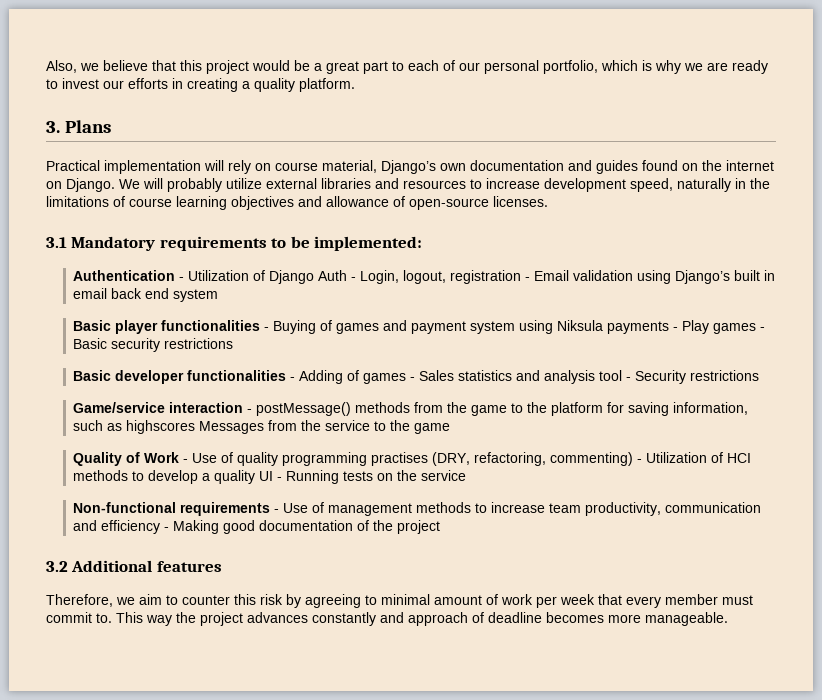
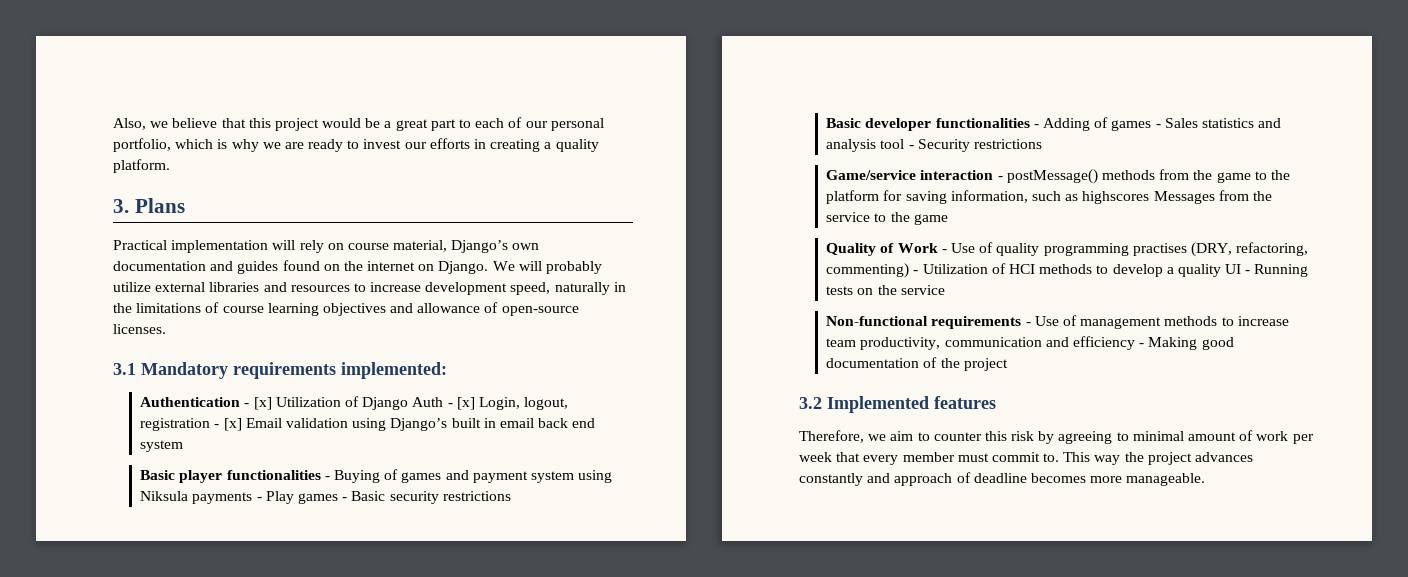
- 3.1 Mandatory requirements to be implemented:
+ 3.1 Mandatory requirements implemented:
- Authentication - Utilization of Django Auth - Login, logout, registration - Email validation using Django’s built in email back end system
+ Authentication - [x] Utilization of Django Auth - [x] Login, logout, registration - [x] Email validation using Django’s built in email back end system
- 3.2 Additional features
+ 3.2 Implemented features

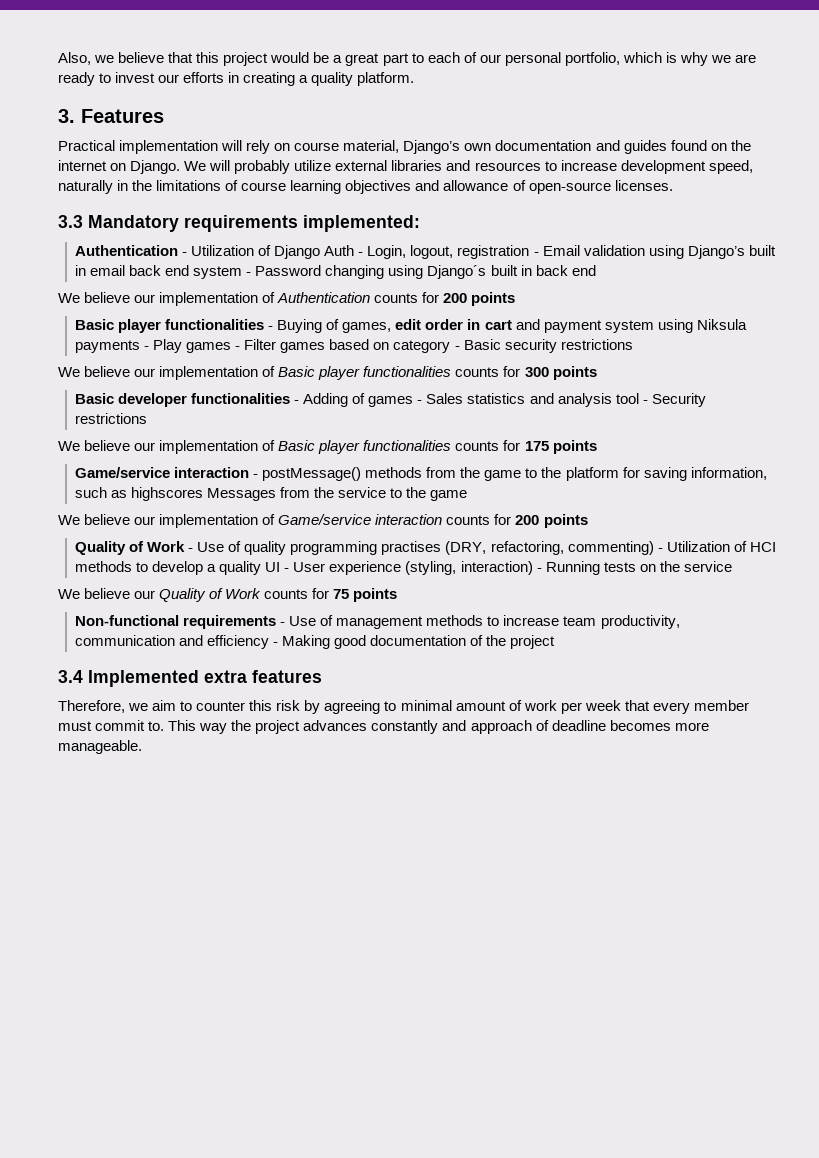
- 3. Plans
+ 3. Features
- 3.1 Mandatory requirements implemented:
+ 3.3 Mandatory requirements implemented:
- Authentication - [x] Utilization of Django Auth - [x] Login, logout, registration - [x] Email validation using Django’s built in email back end system
+ Authentication - Utilization of Django Auth - Login, logout, registration - Email validation using Django’s built in email back end system - Password changing using Django´s built in back end
+ We believe our implementation of Authentication counts for 200 points
- Basic player functionalities - Buying of games and payment system using Niksula payments - Play games - Basic security restrictions
+ Basic player functionalities - Buying of games, edit order in cart and payment system using Niksula payments - Play games - Filter games based on category - Basic security restrictions
+ We believe our implementation of Basic player functionalities counts for 300 points
+ We believe our implementation of Basic player functionalities counts for 175 points
+ We believe our implementation of Game/service interaction counts for 200 points
- Quality of Work - Use of quality programming practises (DRY, refactoring, commenting) - Utilization of HCI methods to develop a quality UI - Running tests on the service
+ Quality of Work - Use of quality programming practises (DRY, refactoring, commenting) - Utilization of HCI methods to develop a quality UI - User experience (styling, interaction) - Running tests on the service
+ We believe our Quality of Work counts for 75 points
- 3.2 Implemented features
+ 3.4 Implemented extra features

